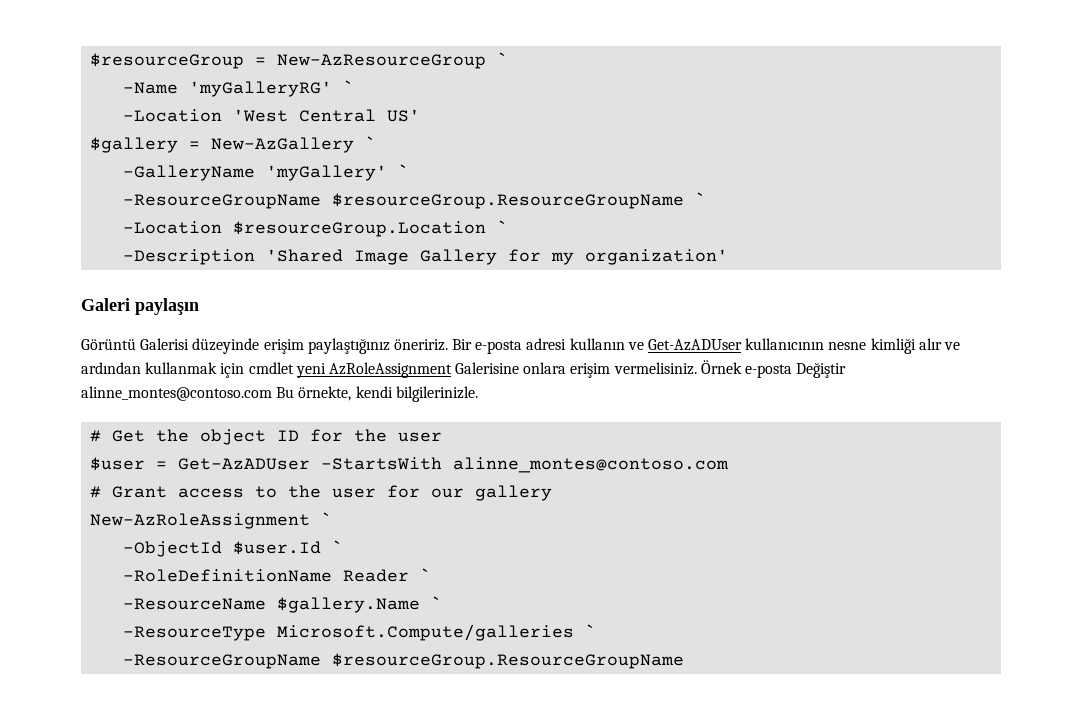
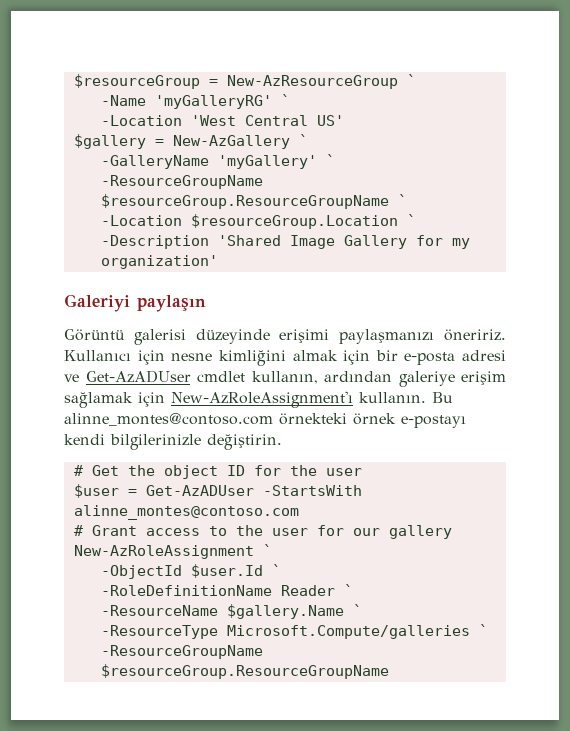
- Galeri paylaşın
+ Galeriyi paylaşın
- Görüntü Galerisi düzeyinde erişim paylaştığınız öneririz. Bir e-posta adresi kullanın ve Get-AzADUser kullanıcının nesne kimliği alır ve ardından kullanmak için cmdlet yeni AzRoleAssignment Galerisine onlara erişim vermelisiniz. Örnek e-posta Değiştir alinne_montes@contoso.com Bu örnekte, kendi bilgilerinizle.
+ Görüntü galerisi düzeyinde erişimi paylaşmanızı öneririz. Kullanıcı için nesne kimliğini almak için bir e-posta adresi ve Get-AzADUser cmdlet kullanın, ardından galeriye erişim sağlamak için New-AzRoleAssignment'ı kullanın. Bu alinne_montes@contoso.com örnekteki örnek e-postayı kendi bilgilerinizle değiştirin.

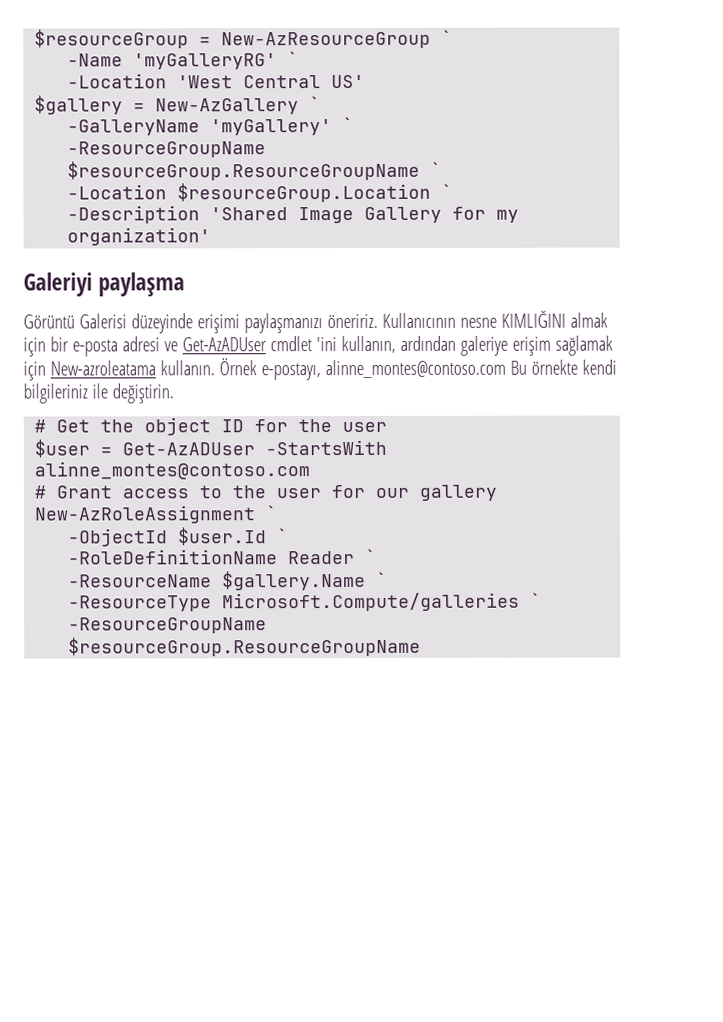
- Galeriyi paylaşın
+ Galeriyi paylaşma
- Görüntü galerisi düzeyinde erişimi paylaşmanızı öneririz.
+ Görüntü Galerisi düzeyinde erişimi paylaşmanızı öneririz.
- Kullanıcı için nesne kimliğini almak için bir e-posta adresi ve Get-AzADUser cmdlet kullanın, ardından galeriye erişim sağlamak için New-AzRoleAssignment'ı kullanın. Bu alinne_montes@contoso.com örnekteki örnek e-postayı kendi bilgilerinizle değiştirin.
+ Kullanıcının nesne KIMLIĞINI almak için bir e-posta adresi ve Get-AzADUser cmdlet 'ini kullanın, ardından galeriye erişim sağlamak için New-azroleatama kullanın. Örnek e-postayı, alinne_montes@contoso.com Bu örnekte kendi bilgileriniz ile değiştirin.

